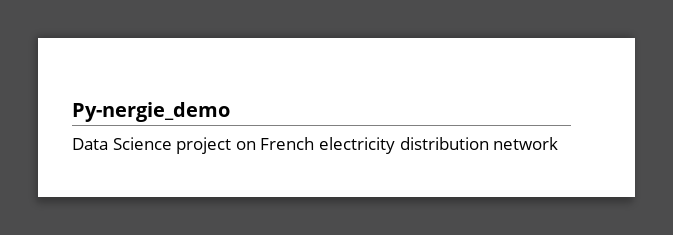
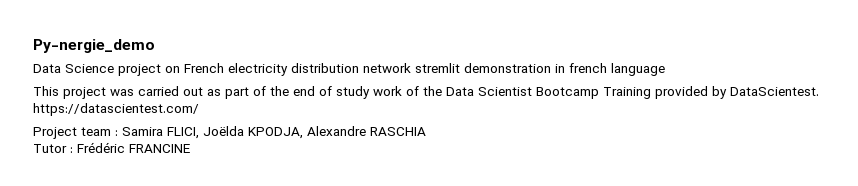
- Data Science project on French electricity distribution network
+ Data Science project on French electricity distribution network stremlit demonstration in french language
+ This project was carried out as part of the end of study work of the Data Scientist Bootcamp Training provided by DataScientest. https://datascientest.com/
+ Project team : Samira FLICI, Joëlda KPODJA, Alexandre RASCHIA
+ Tutor : Frédéric FRANCINE

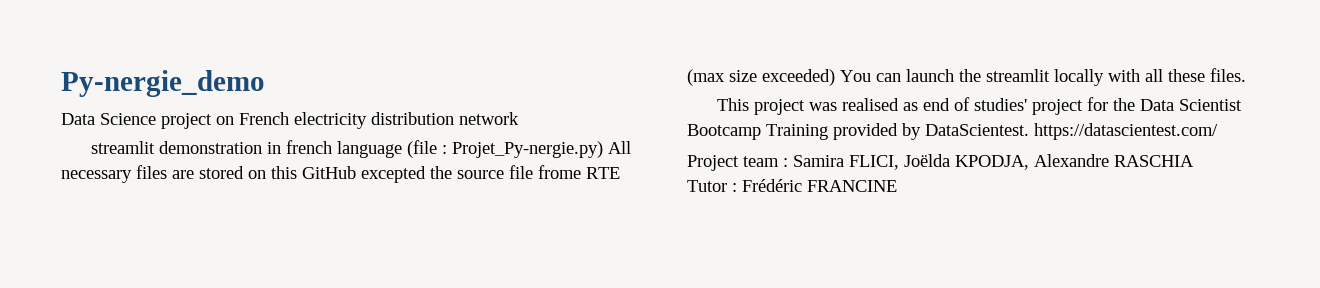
- Data Science project on French electricity distribution network stremlit demonstration in french language
- This project was carried out as part of the end of study work of the Data Scientist Bootcamp Training provided by DataScientest. https://datascientest.com/
+ Data Science project on French electricity distribution network
+ streamlit demonstration in french language (file : Projet_Py-nergie.py) All necessary files are stored on this GitHub excepted the source file frome RTE (max size exceeded) You can launch the streamlit locally with all these files.
+ This project was realised as end of studies' project for the Data Scientist Bootcamp Training provided by DataScientest. https://datascientest.com/

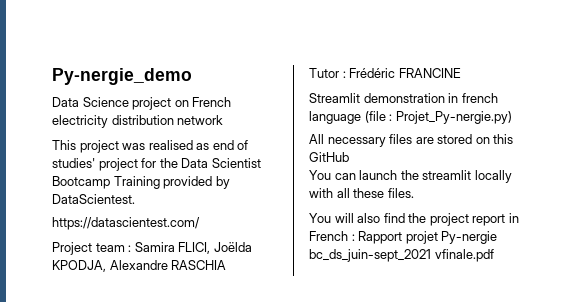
- streamlit demonstration in french language (file : Projet_Py-nergie.py) All necessary files are stored on this GitHub excepted the source file frome RTE (max size exceeded) You can launch the streamlit locally with all these files.
- This project was realised as end of studies' project for the Data Scientist Bootcamp Training provided by DataScientest. https://datascientest.com/
+ This project was realised as end of studies' project for the Data Scientist Bootcamp Training provided by DataScientest.
+ https://datascientest.com/
+ Streamlit demonstration in french language (file : Projet_Py-nergie.py)
+ All necessary files are stored on this GitHub
+ You can launch the streamlit locally with all these files.
+ You will also find the project report in French : Rapport projet Py-nergie bc_ds_juin-sept_2021 vfinale.pdf

